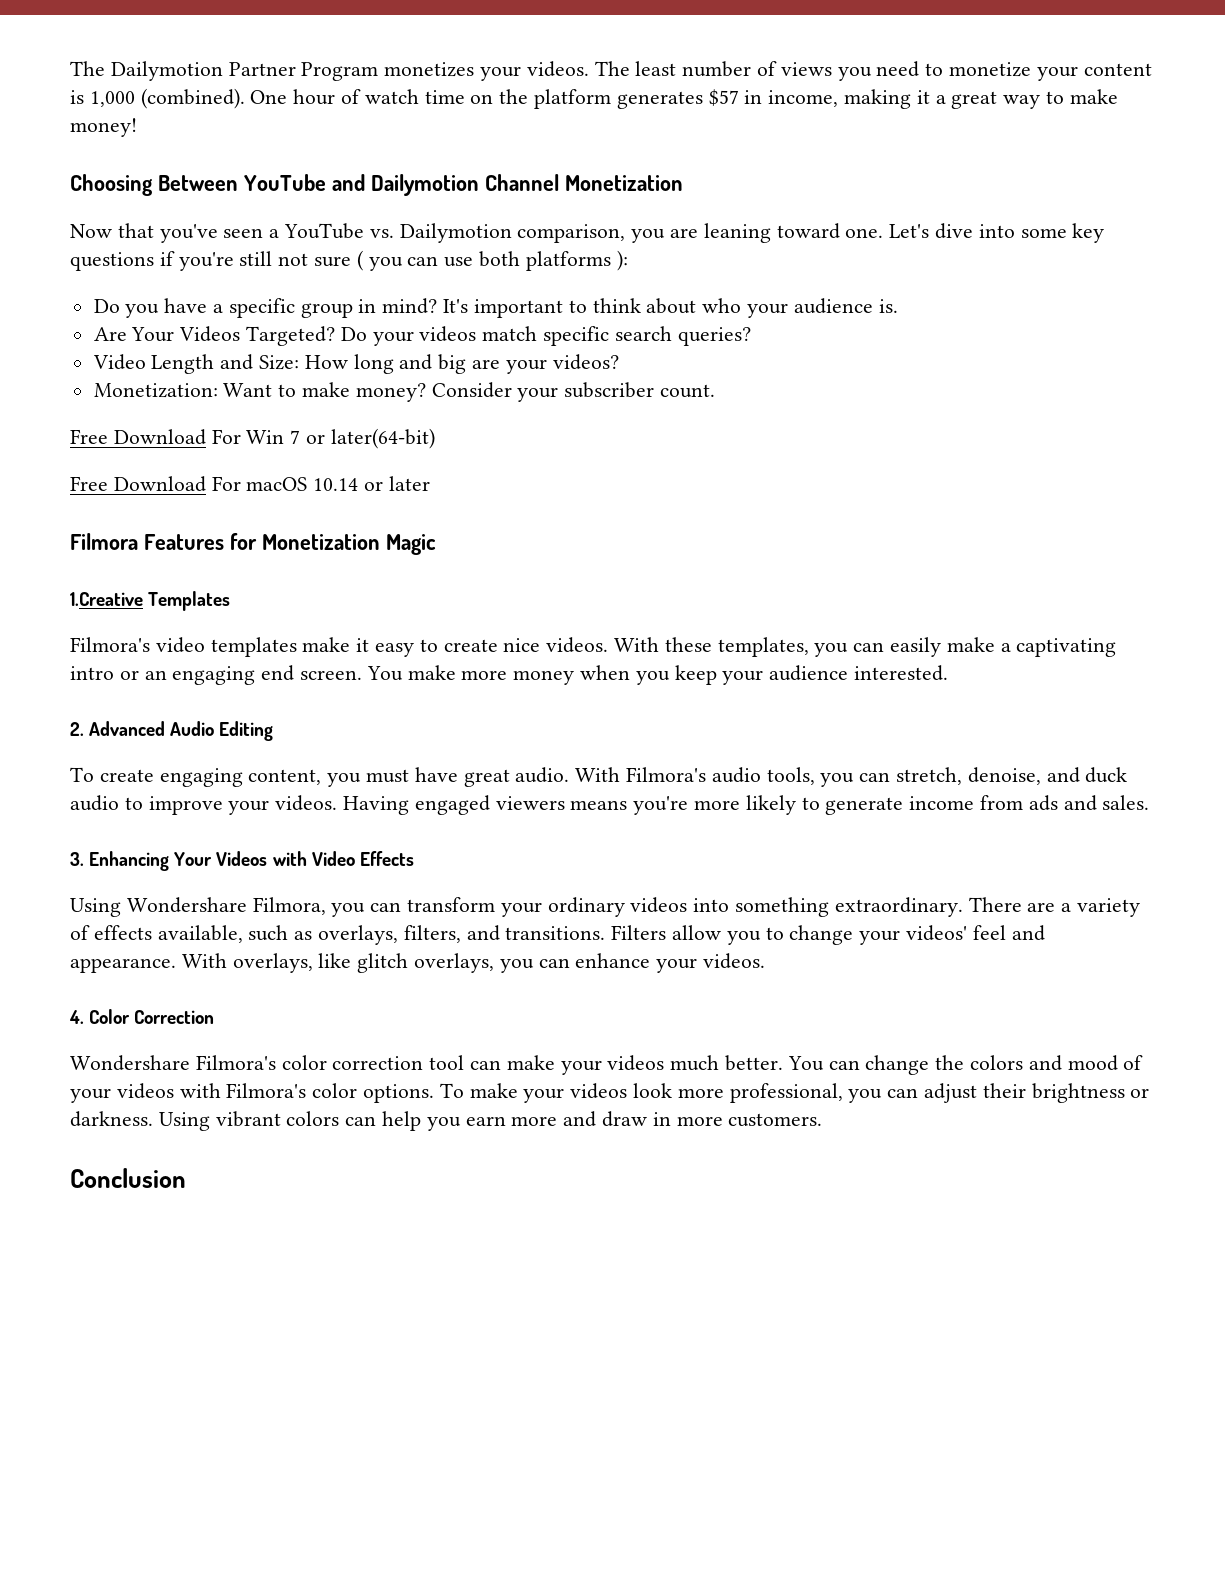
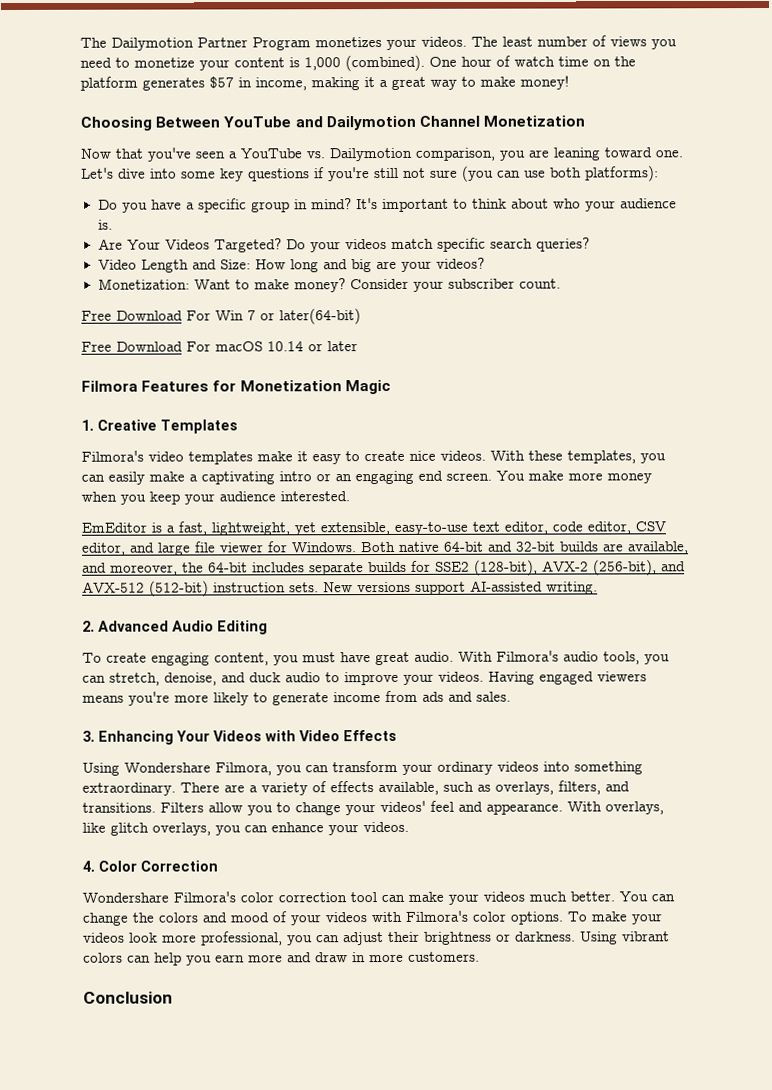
- Let's dive into some key questions if you're still not sure ( you can use both platforms ):
+ Let's dive into some key questions if you're still not sure (you can use both platforms):
- 1.Creative Templates
+ 1. Creative Templates
+ EmEditor is a fast, lightweight, yet extensible, easy-to-use text editor, code editor, CSV editor, and large file viewer for Windows. Both native 64-bit and 32-bit builds are available, and moreover, the 64-bit includes separate builds for SSE2 (128-bit), AVX-2 (256-bit), and AVX-512 (512-bit) instruction sets. New versions support AI-assisted writing.

